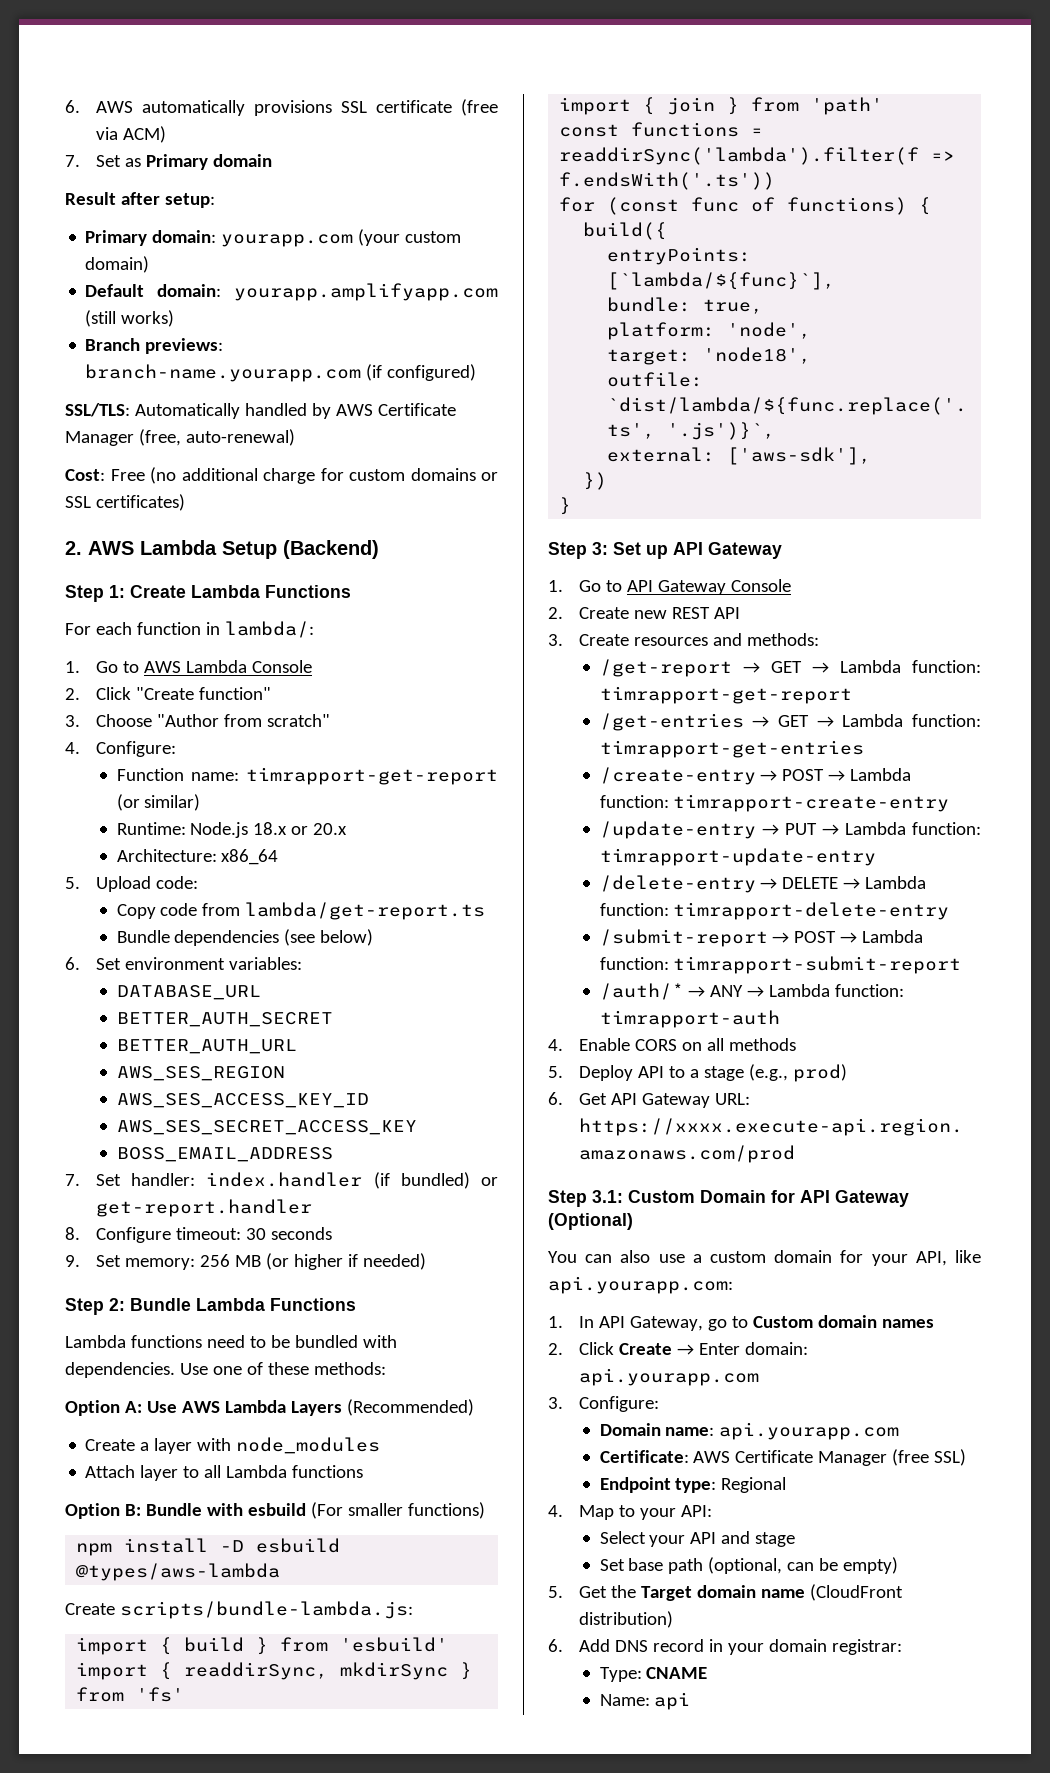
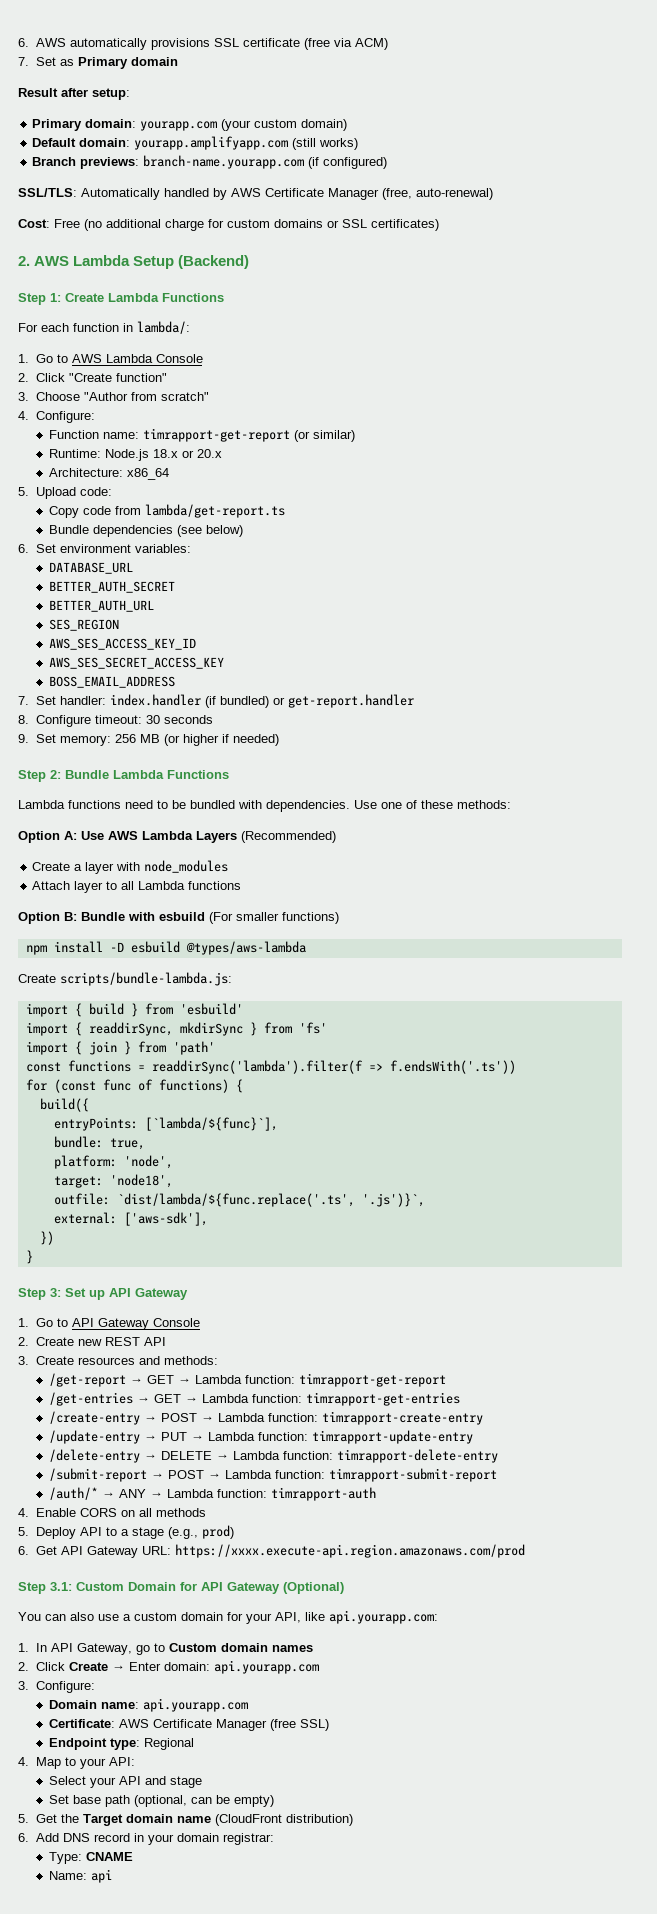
- AWS_SES_REGION
+ SES_REGION

